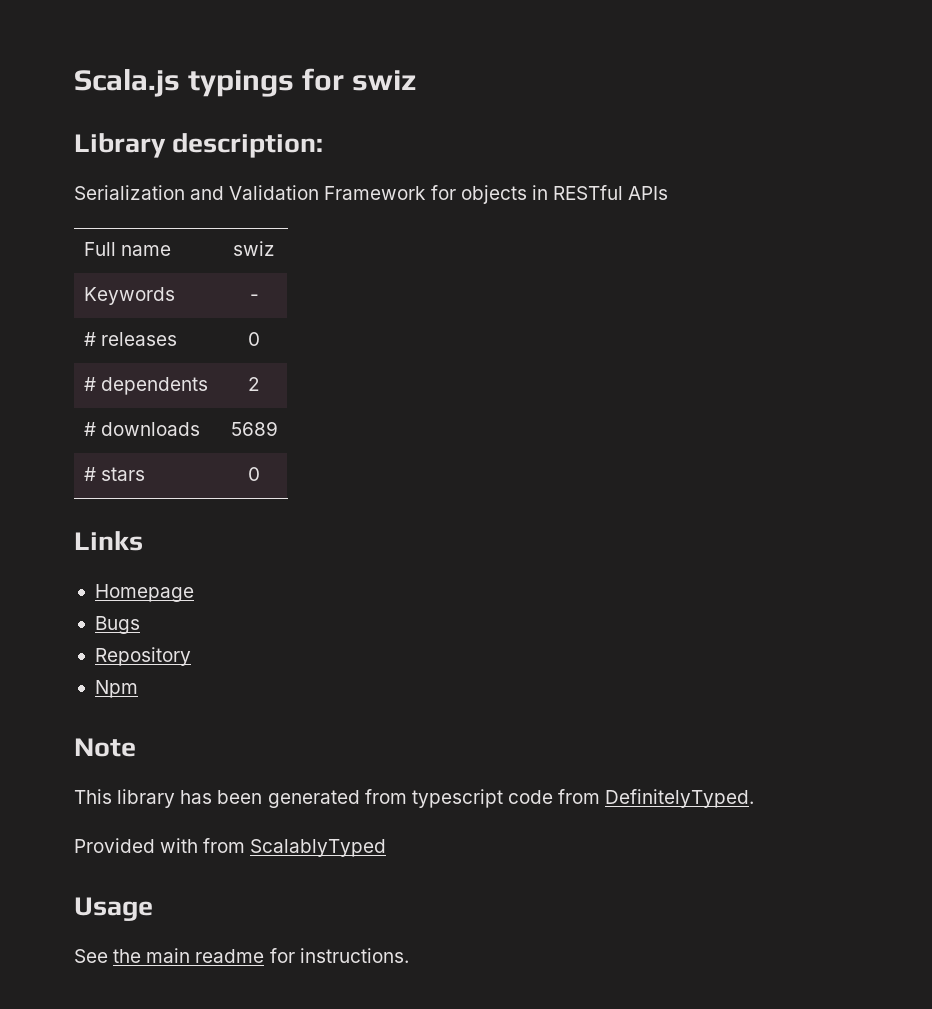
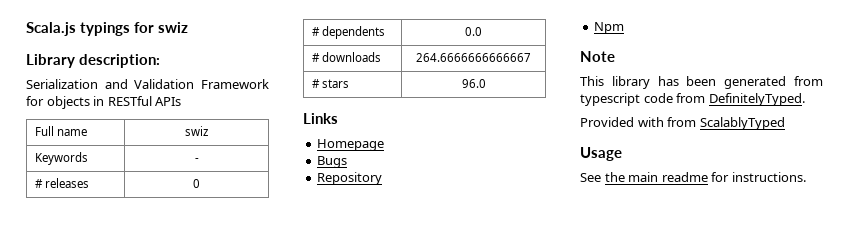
- # dependents | 2
+ # dependents | 0.0
- # downloads | 5689
+ # downloads | 264.6666666666667
- # stars | 0
+ # stars | 96.0

